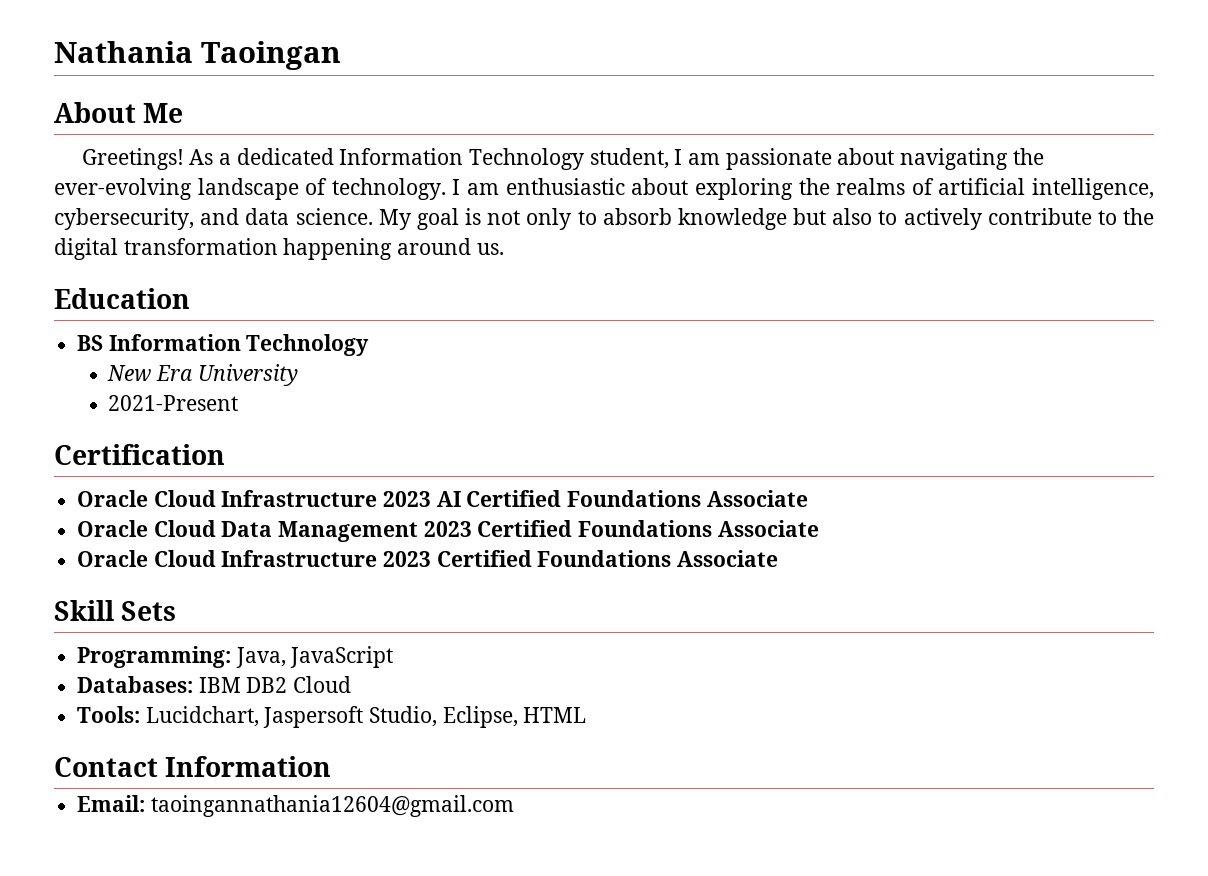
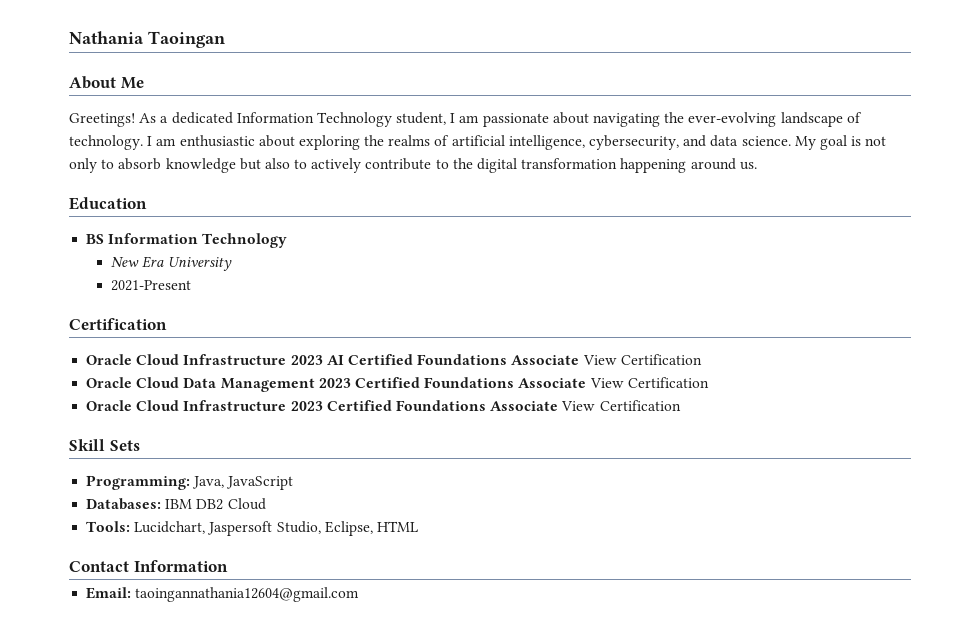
- Oracle Cloud Infrastructure 2023 AI Certified Foundations Associate
+ Oracle Cloud Infrastructure 2023 AI Certified Foundations Associate View Certification
- Oracle Cloud Data Management 2023 Certified Foundations Associate
+ Oracle Cloud Data Management 2023 Certified Foundations Associate View Certification
- Oracle Cloud Infrastructure 2023 Certified Foundations Associate
+ Oracle Cloud Infrastructure 2023 Certified Foundations Associate View Certification

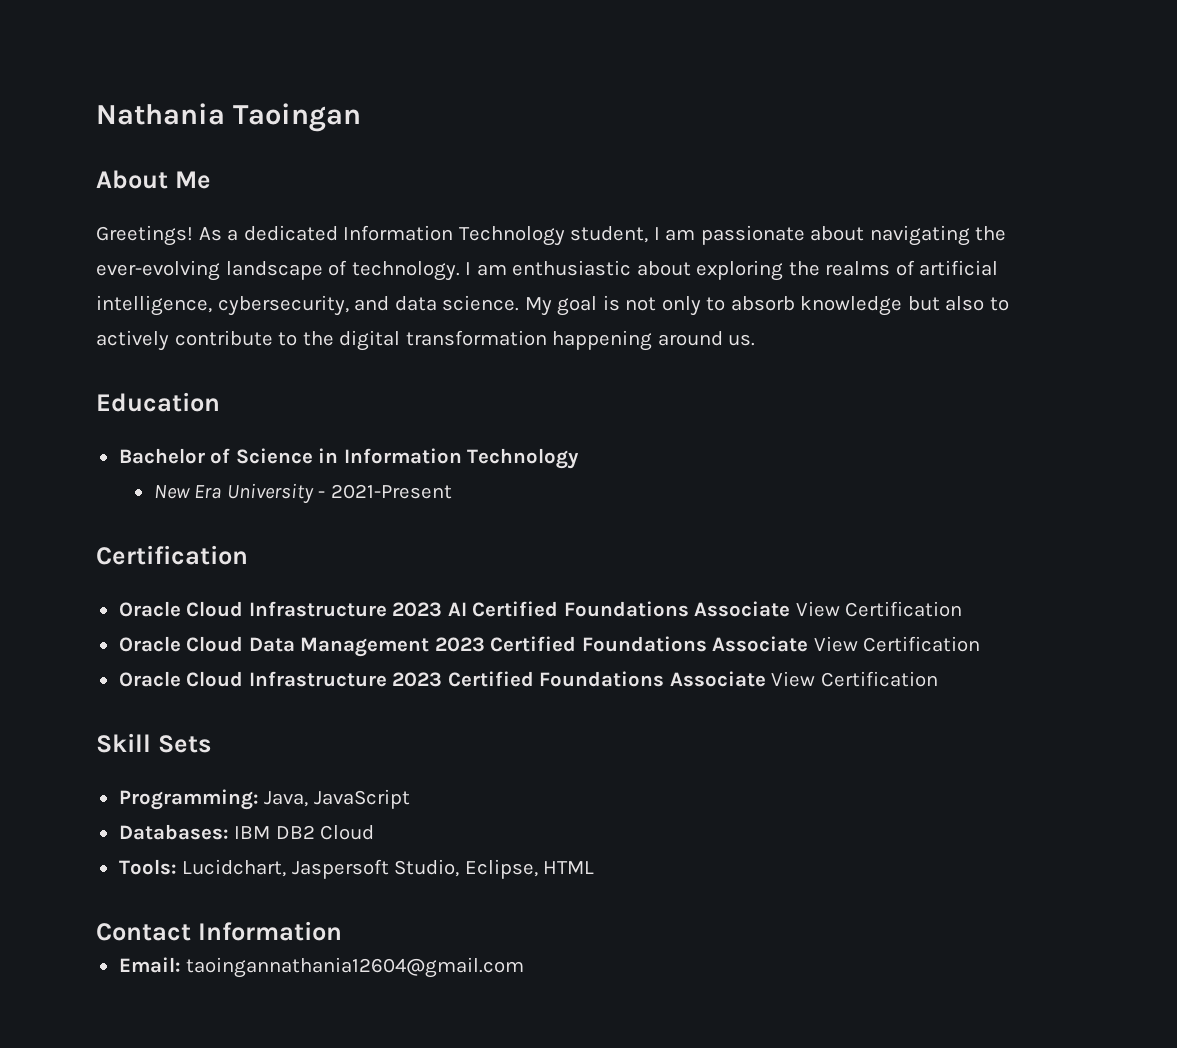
- BS Information Technology
+ Bachelor of Science in Information Technology
- New Era University
- 2021-Present
+ New Era University - 2021-Present

